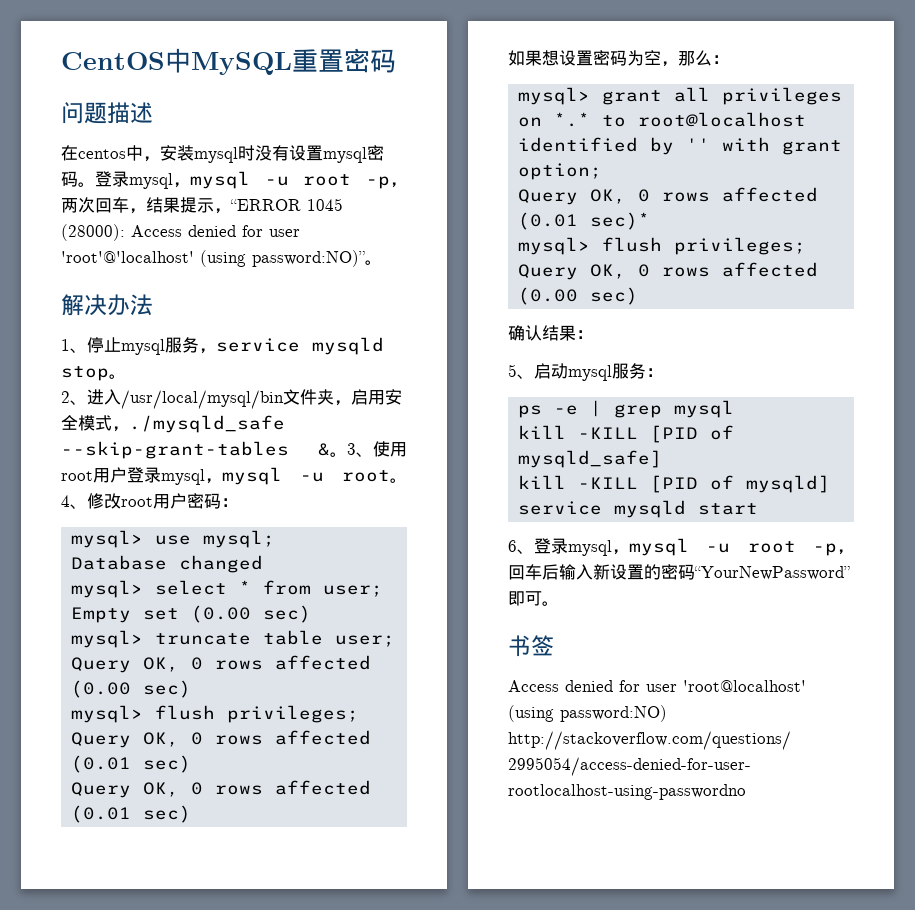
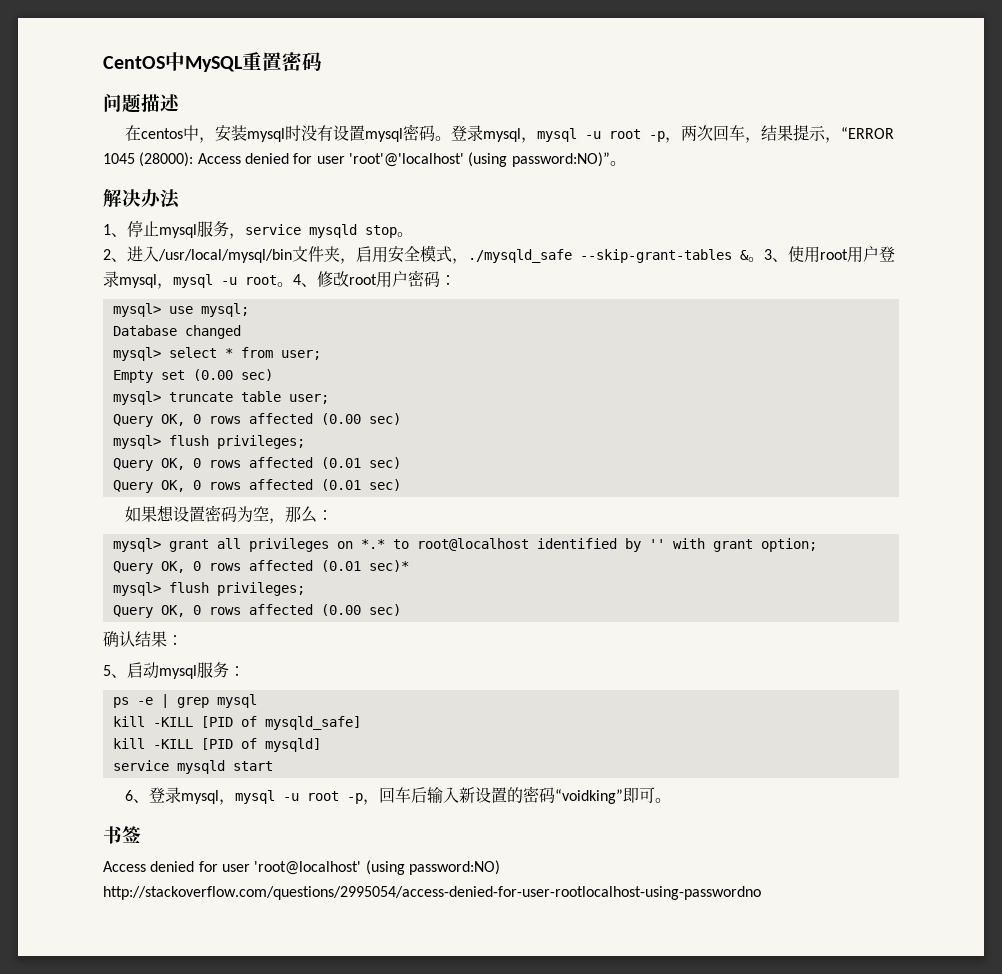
- 6、登录mysql，mysql -u root -p，回车后输入新设置的密码“YourNewPassword”即可。
+ 6、登录mysql，mysql -u root -p，回车后输入新设置的密码“voidking”即可。

